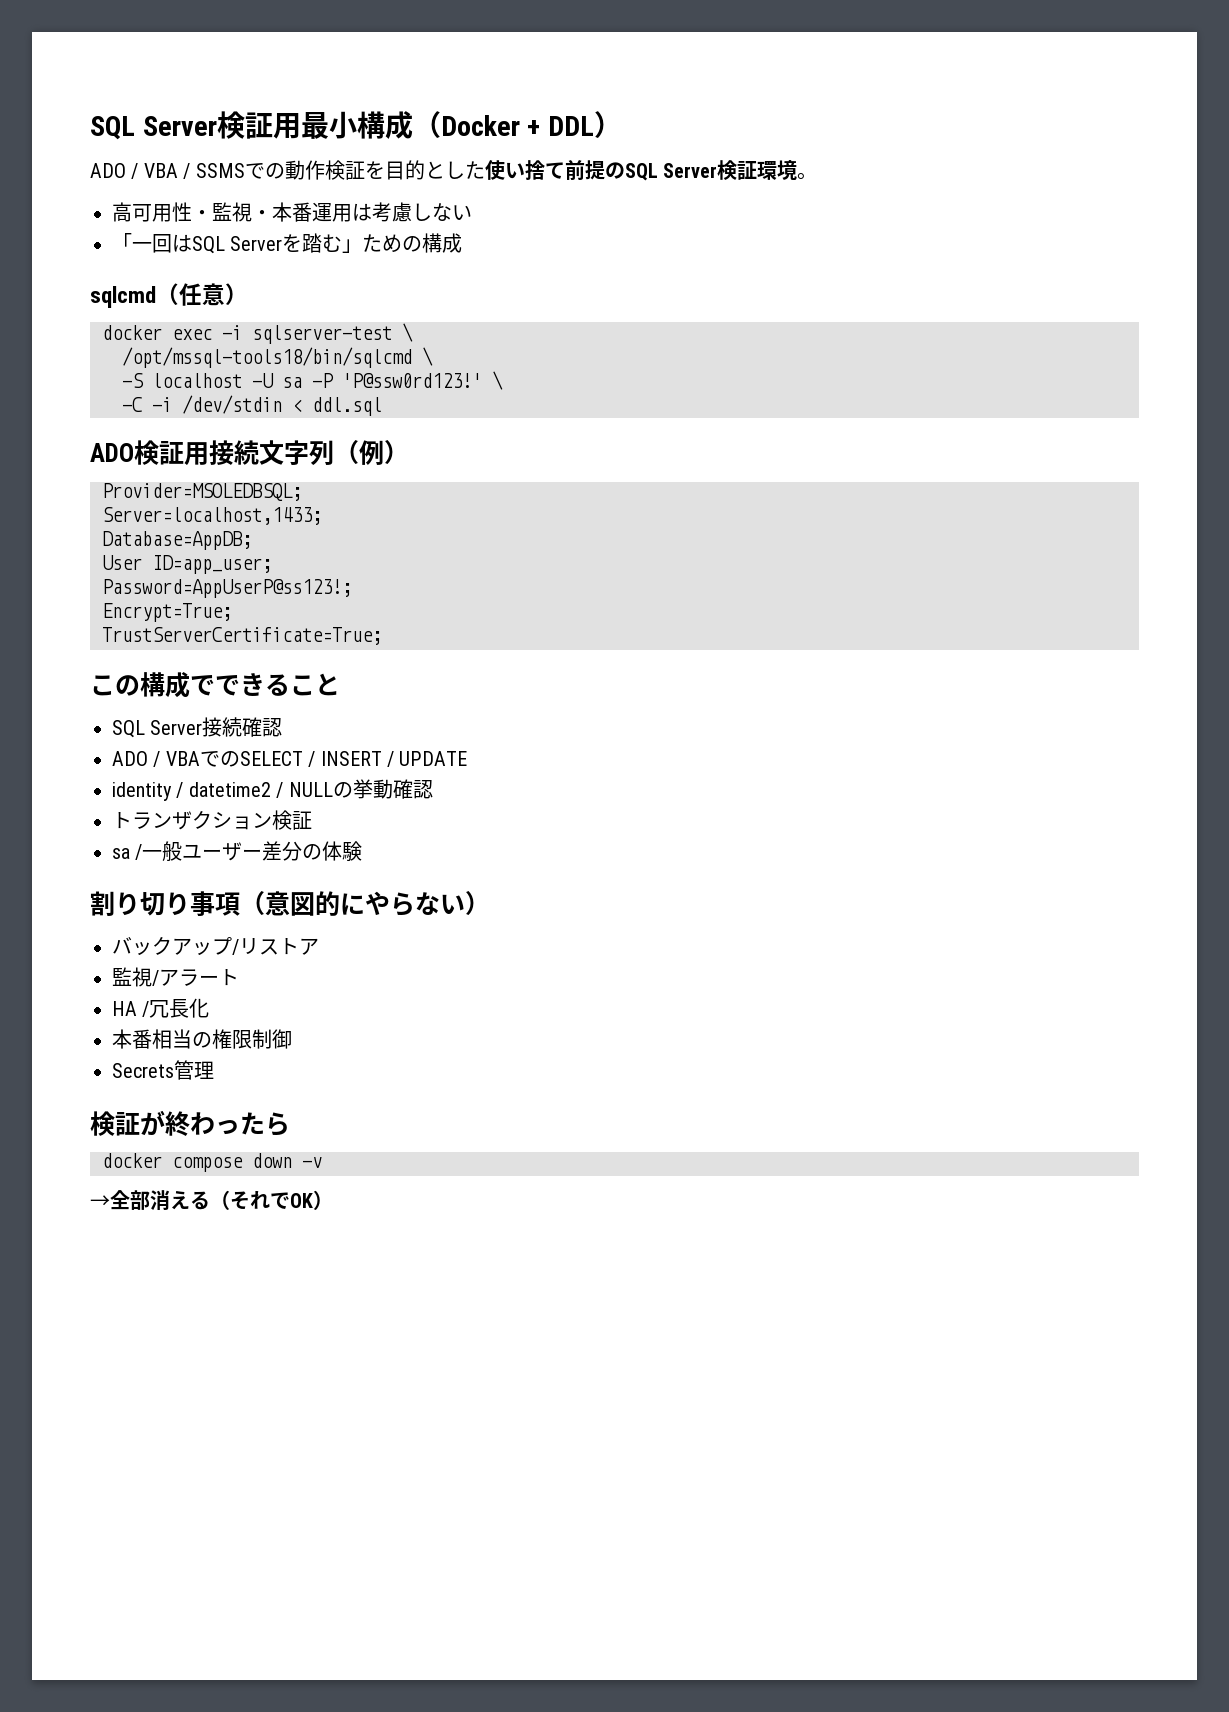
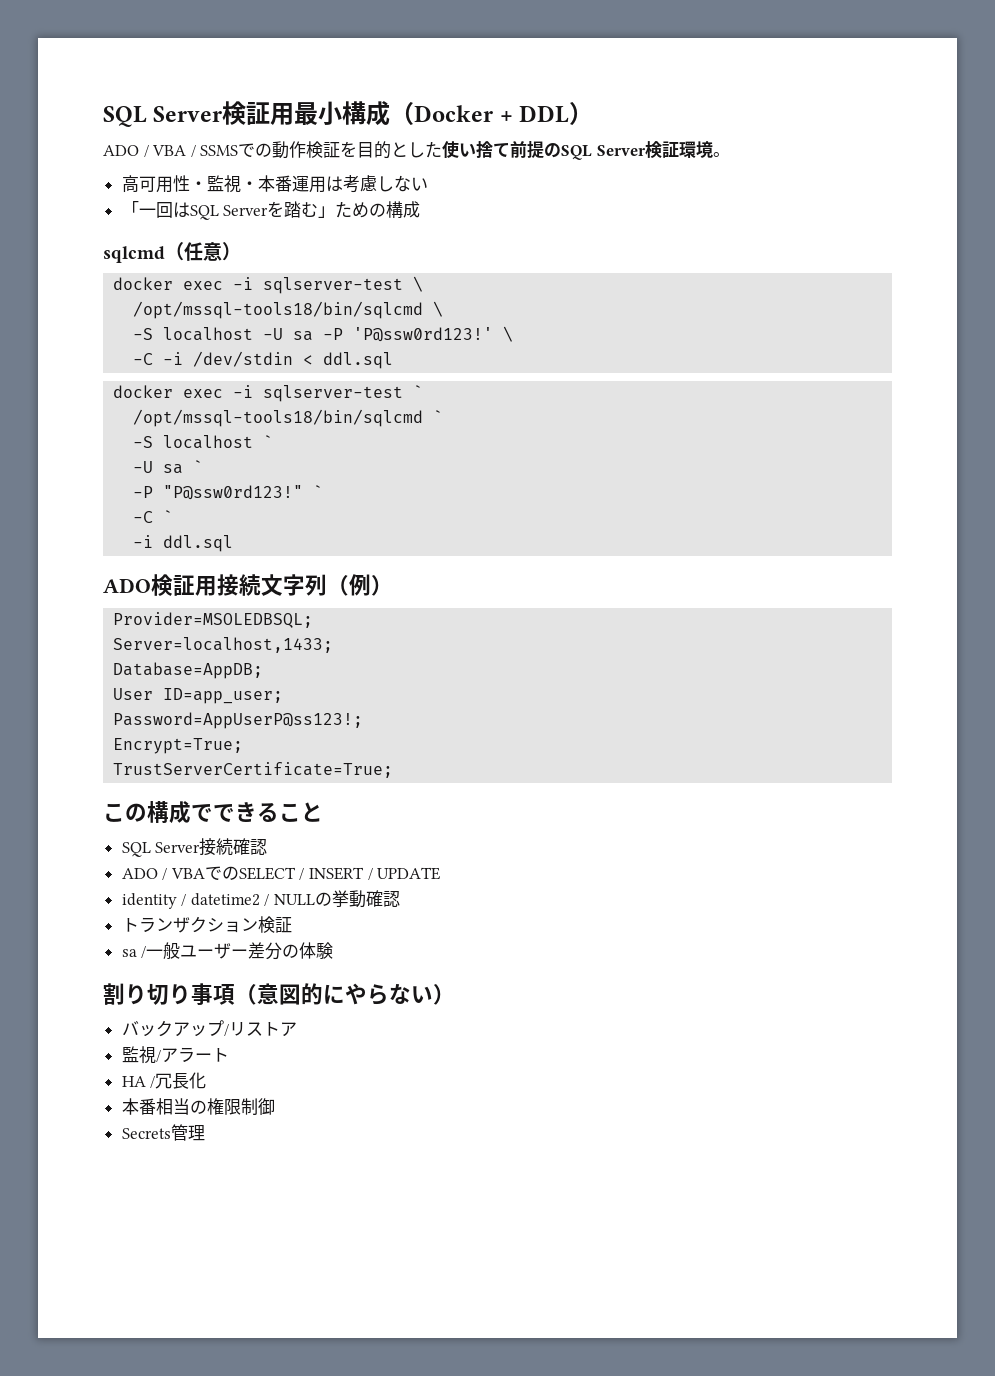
+ docker exec -i sqlserver-test `
+ /opt/mssql-tools18/bin/sqlcmd `
+ -S localhost `
+ -U sa `
+ -P "P@ssw0rd123!" `
+ -C `
+ -i ddl.sql
- 検証が終わったら
- docker compose down -v
- →全部消える（それでOK）

